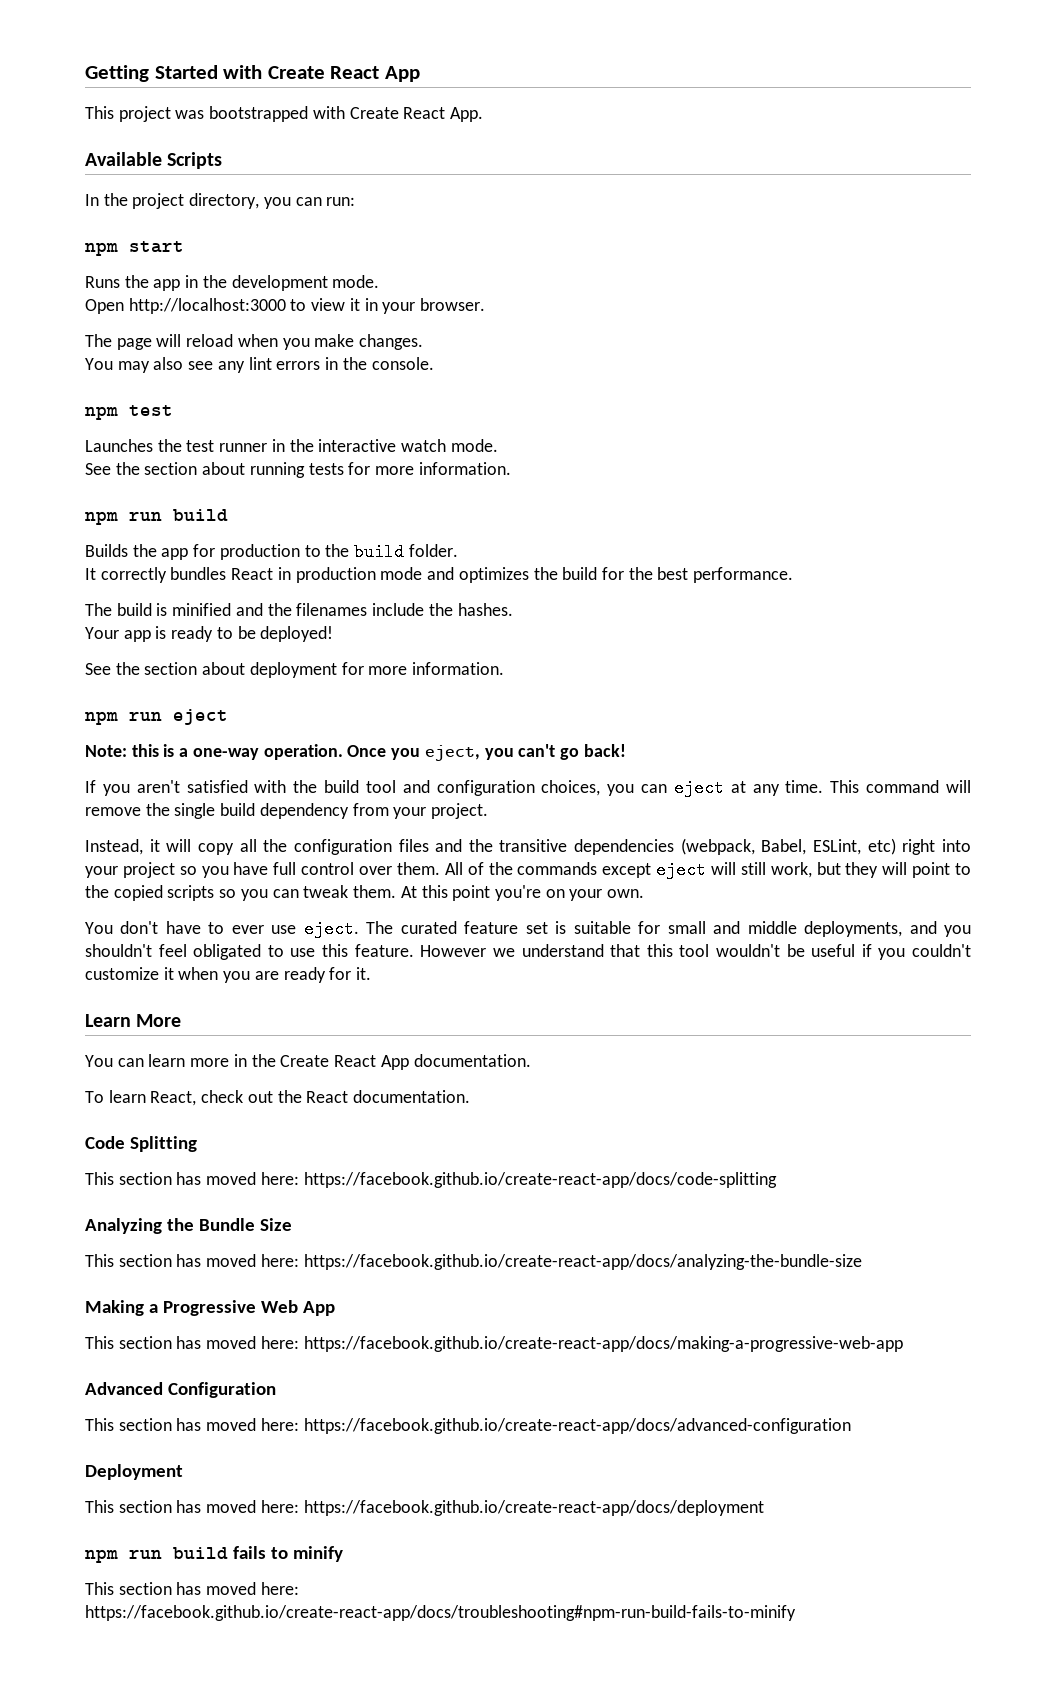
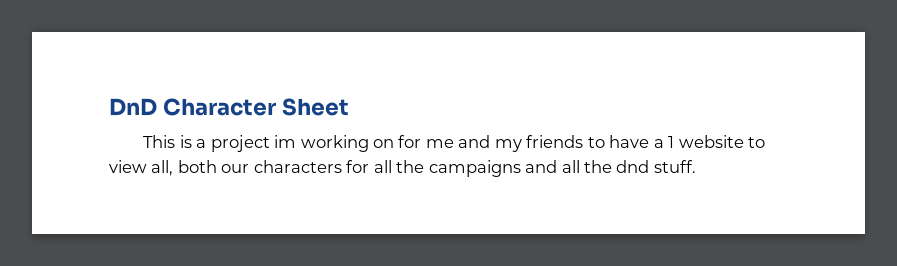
- Getting Started with Create React App
- This project was bootstrapped with Create React App.
- Available Scripts
- In the project directory, you can run:
- npm start
- Runs the app in the development mode.
- Open http://localhost:3000 to view it in your browser.
- The page will reload when you make changes.
- You may also see any lint errors in the console.
- npm test
- Launches the test runner in the interactive watch mode.
- See the section about running tests for more information.
- npm run build
- Builds the app for production to the build folder.
- It correctly bundles React in production mode and optimizes the build for the best performance.
- The build is minified and the filenames include the hashes.
- Your app is ready to be deployed!
- See the section about deployment for more information.
- npm run eject
- Note: this is a one-way operation. Once you eject, you can't go back!
- If you aren't satisfied with the build tool and configuration choices, you can eject at any time. This command will remove the single build dependency from your project.
- Instead, it will copy all the configuration files and the transitive dependencies (webpack, Babel, ESLint, etc) right into your project so you have full control over them. All of the commands except eject will still work, but they will point to the copied scripts so you can tweak them. At this point you're on your own.
- You don't have to ever use eject. The curated feature set is suitable for small and middle deployments, and you shouldn't feel obligated to use this feature. However we understand that this tool wouldn't be useful if you couldn't customize it when you are ready for it.
- Learn More
- You can learn more in the Create React App documentation.
- To learn React, check out the React documentation.
- Code Splitting
- This section has moved here: https://facebook.github.io/create-react-app/docs/code-splitting
- Analyzing the Bundle Size
- This section has moved here: https://facebook.github.io/create-react-app/docs/analyzing-the-bundle-size
- Making a Progressive Web App
- This section has moved here: https://facebook.github.io/create-react-app/docs/making-a-progressive-web-app
- Advanced Configuration
- This section has moved here: https://facebook.github.io/create-react-app/docs/advanced-configuration
- Deployment
- This section has moved here: https://facebook.github.io/create-react-app/docs/deployment
- npm run build fails to minify
- This section has moved here: https://facebook.github.io/create-react-app/docs/troubleshooting#npm-run-build-fails-to-minify
+ DnD Character Sheet
+ This is a project im working on for me and my friends to have a 1 website to view all, both our characters for all the campaigns and all the dnd stuff.

